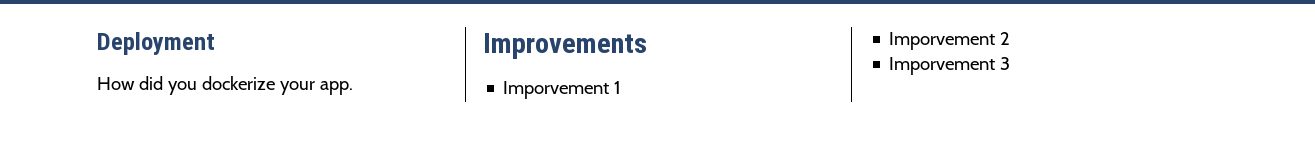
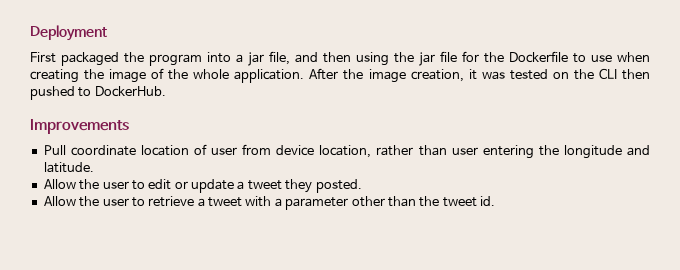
- How did you dockerize your app.
+ First packaged the program into a jar file, and then using the jar file for the Dockerfile to use when creating the image of the whole application. After the image creation, it was tested on the CLI then pushed to DockerHub.
  Improvements
- Imporvement 1
- Imporvement 2
- Imporvement 3
+ Pull coordinate location of user from device location, rather than user entering the longitude and latitude.
+ Allow the user to edit or update a tweet they posted.
+ Allow the user to retrieve a tweet with a parameter other than the tweet id.

